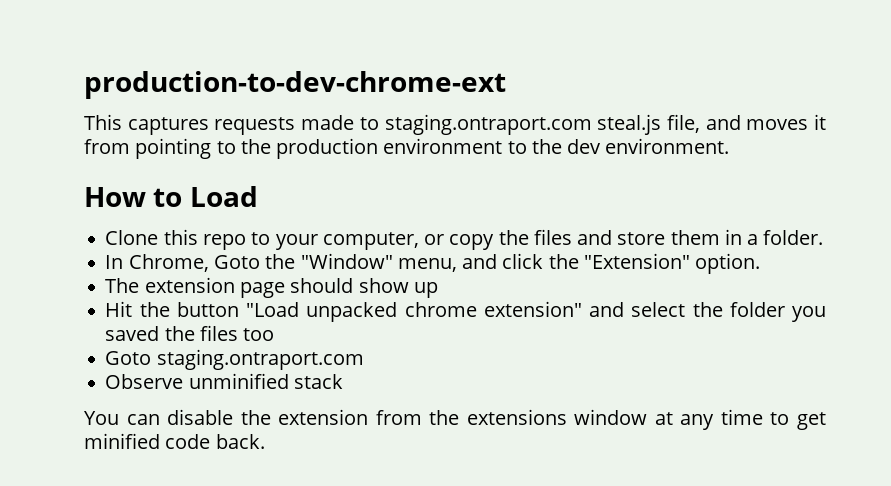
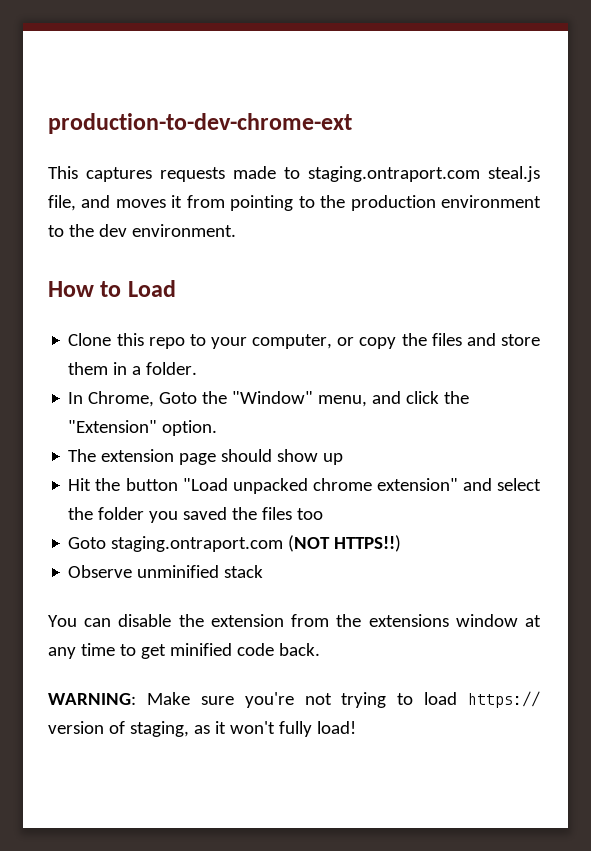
- Goto staging.ontraport.com
+ Goto staging.ontraport.com (NOT HTTPS!!)
+ WARNING: Make sure you're not trying to load https:// version of staging, as it won't fully load!

